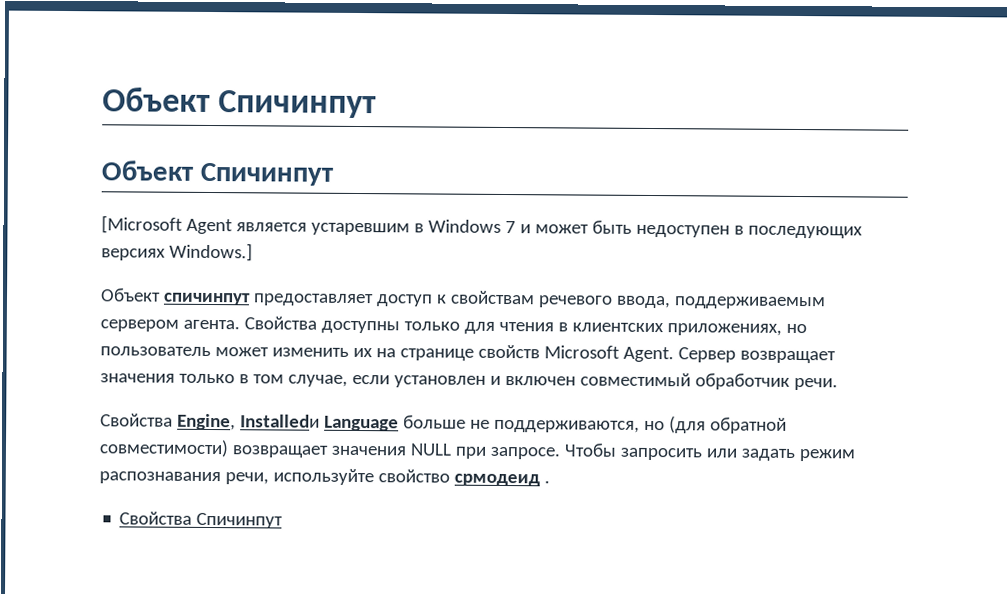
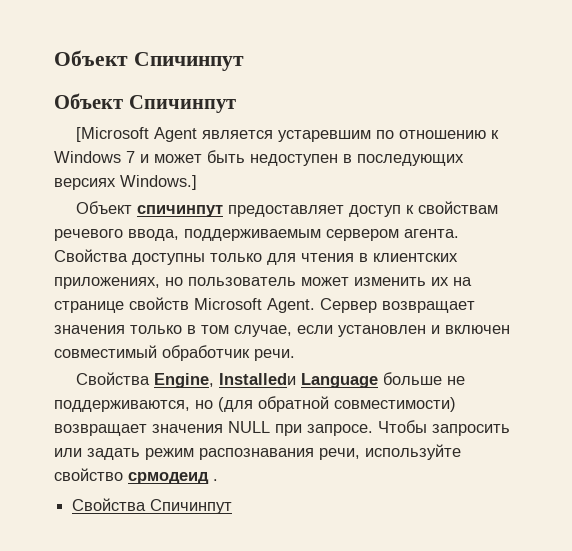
- [Microsoft Agent является устаревшим в Windows 7 и может быть недоступен в последующих версиях Windows.]
+ [Microsoft Agent является устаревшим по отношению к Windows 7 и может быть недоступен в последующих версиях Windows.]

